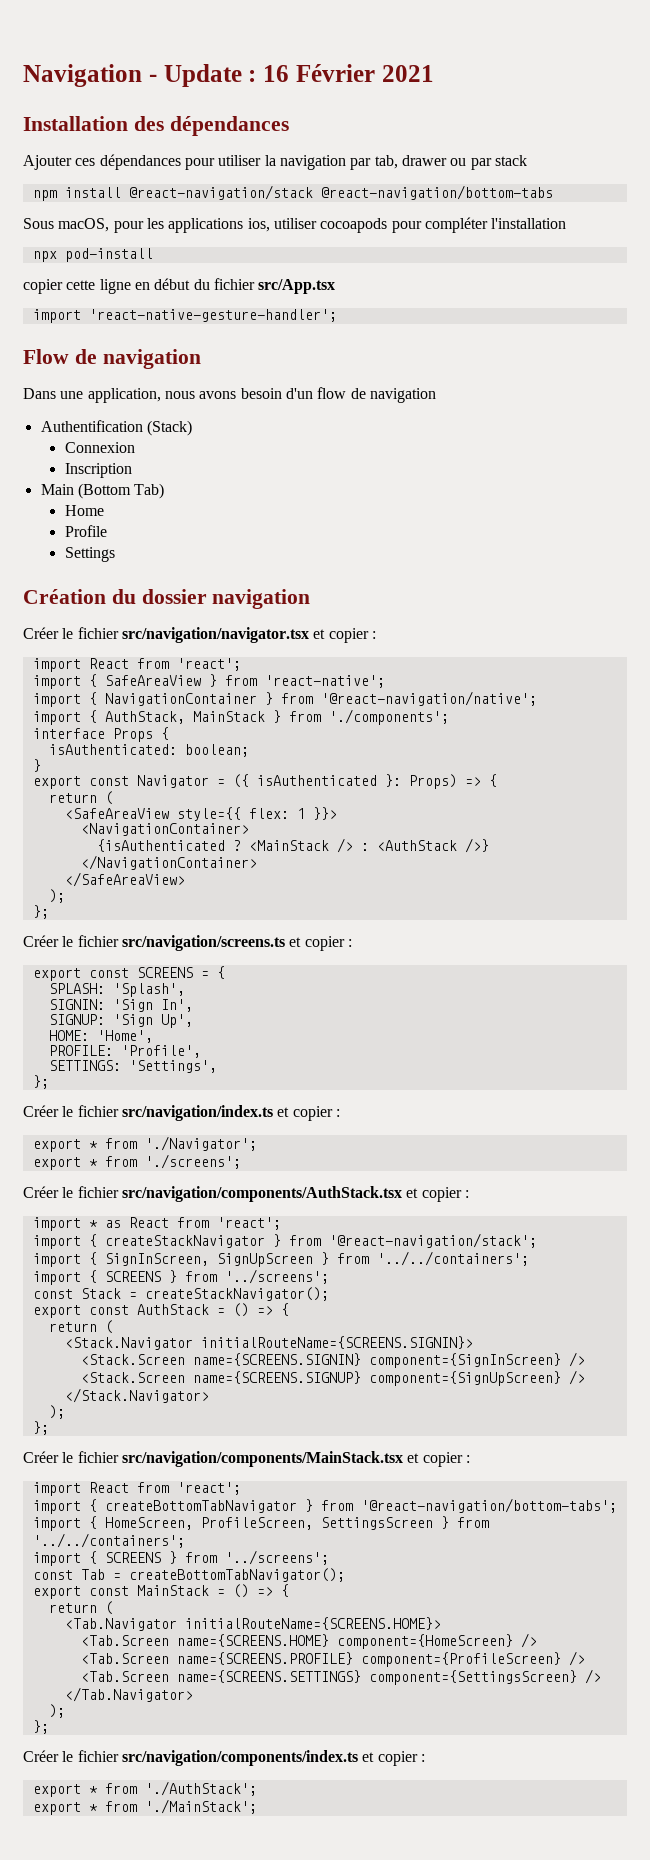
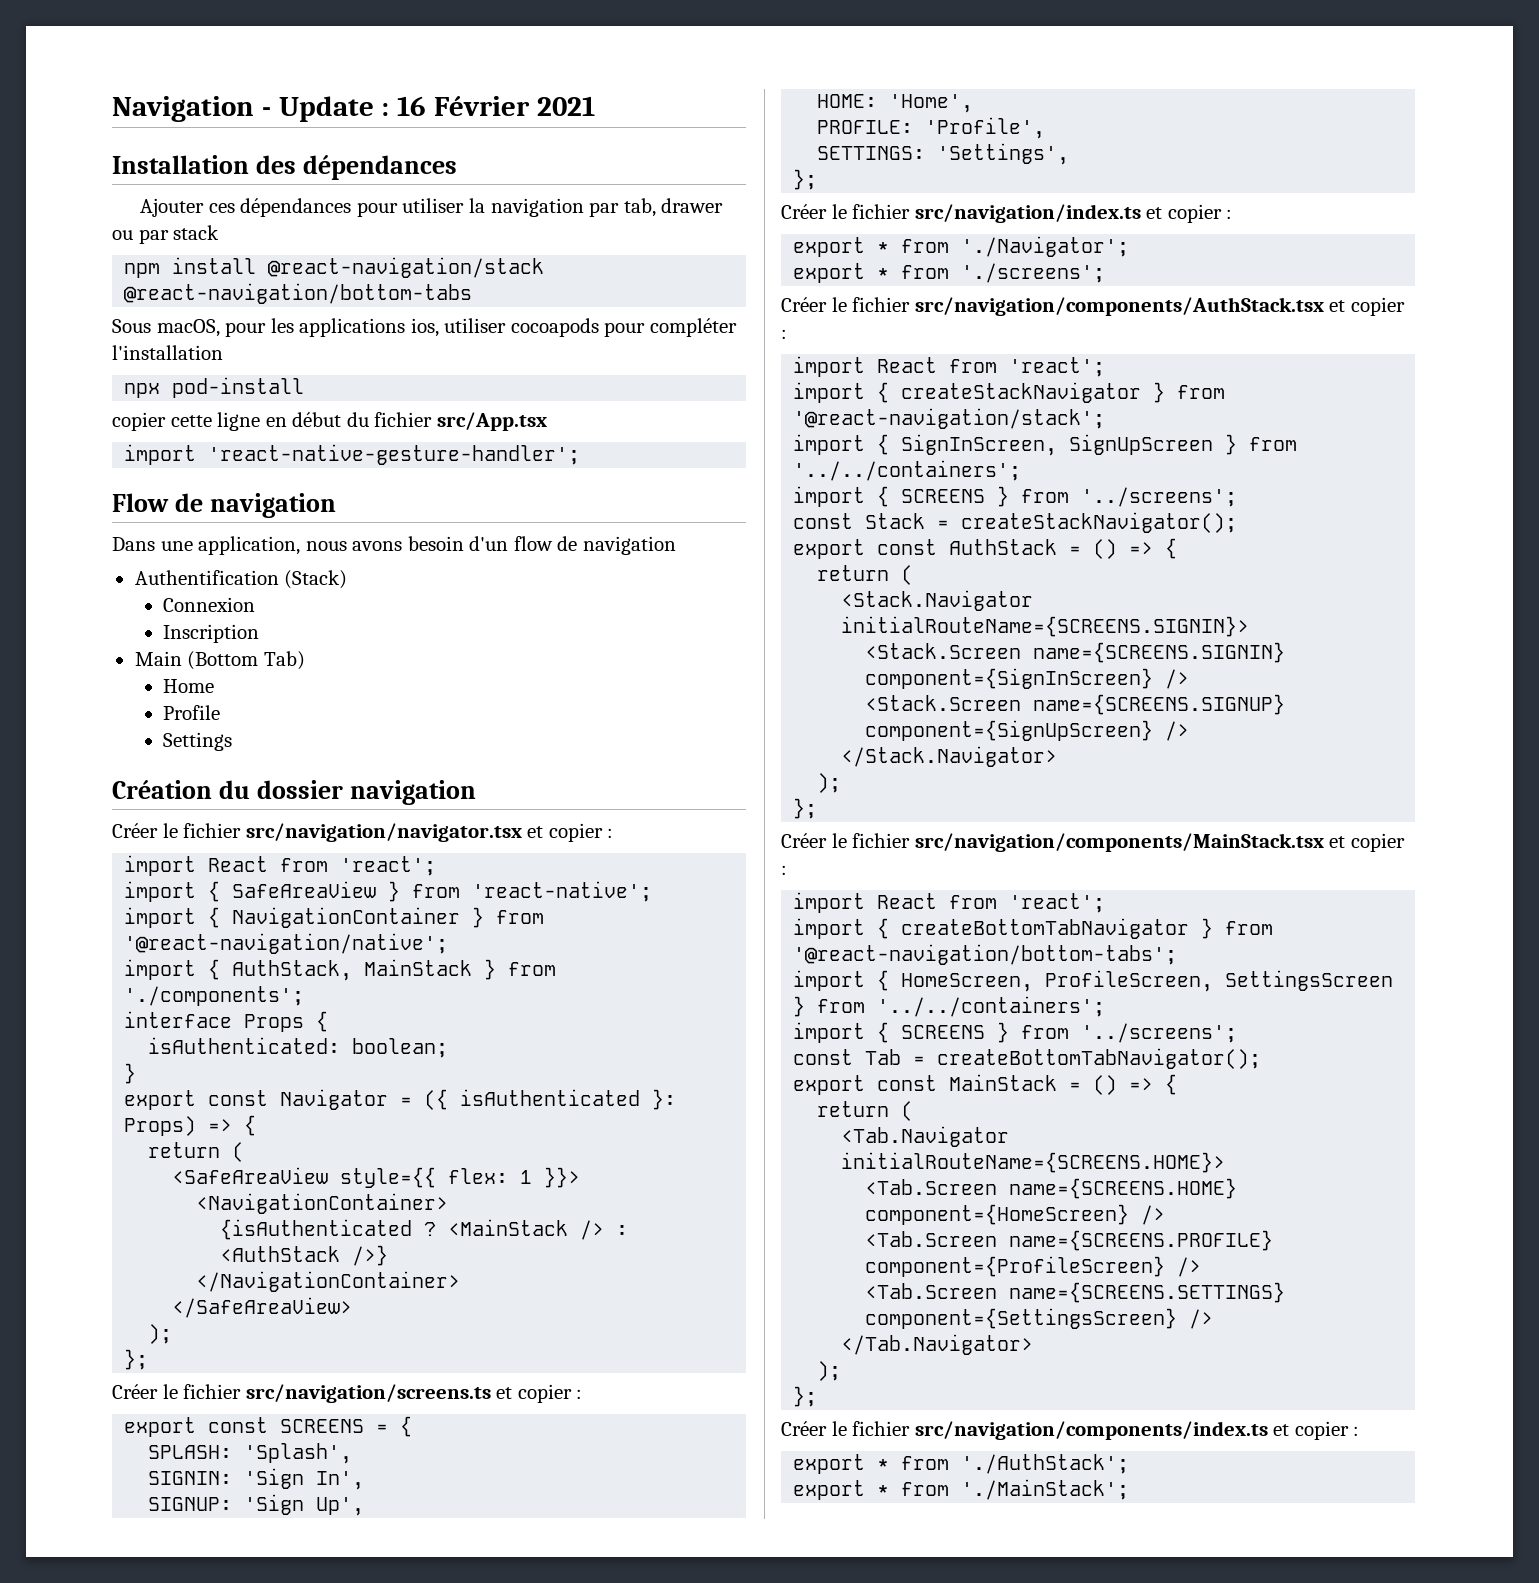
  Créer le fichier src/navigation/components/AuthStack.tsx et copier :
- import * as React from 'react';
+ import React from 'react';

